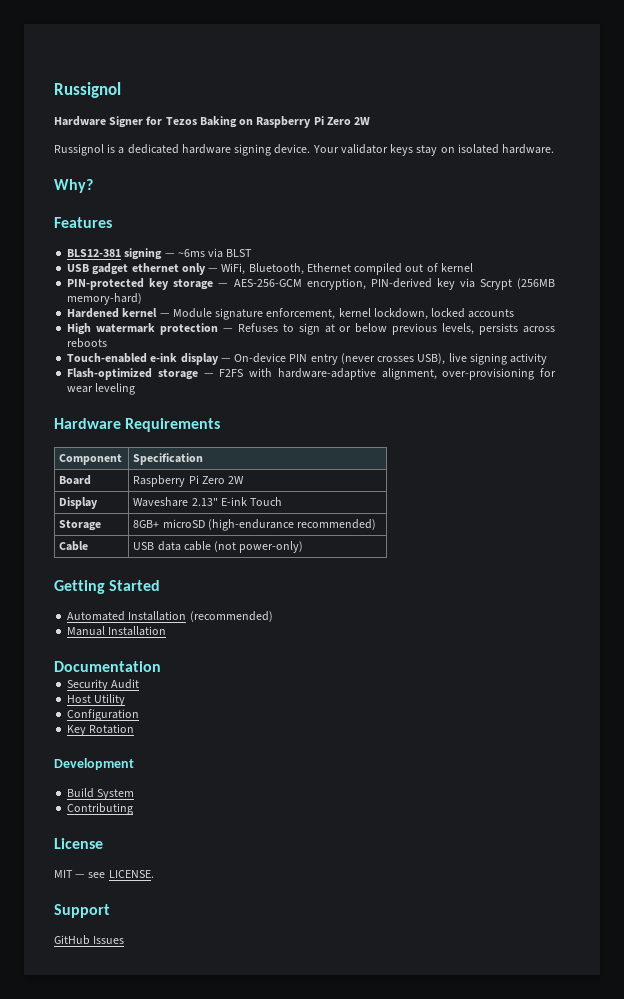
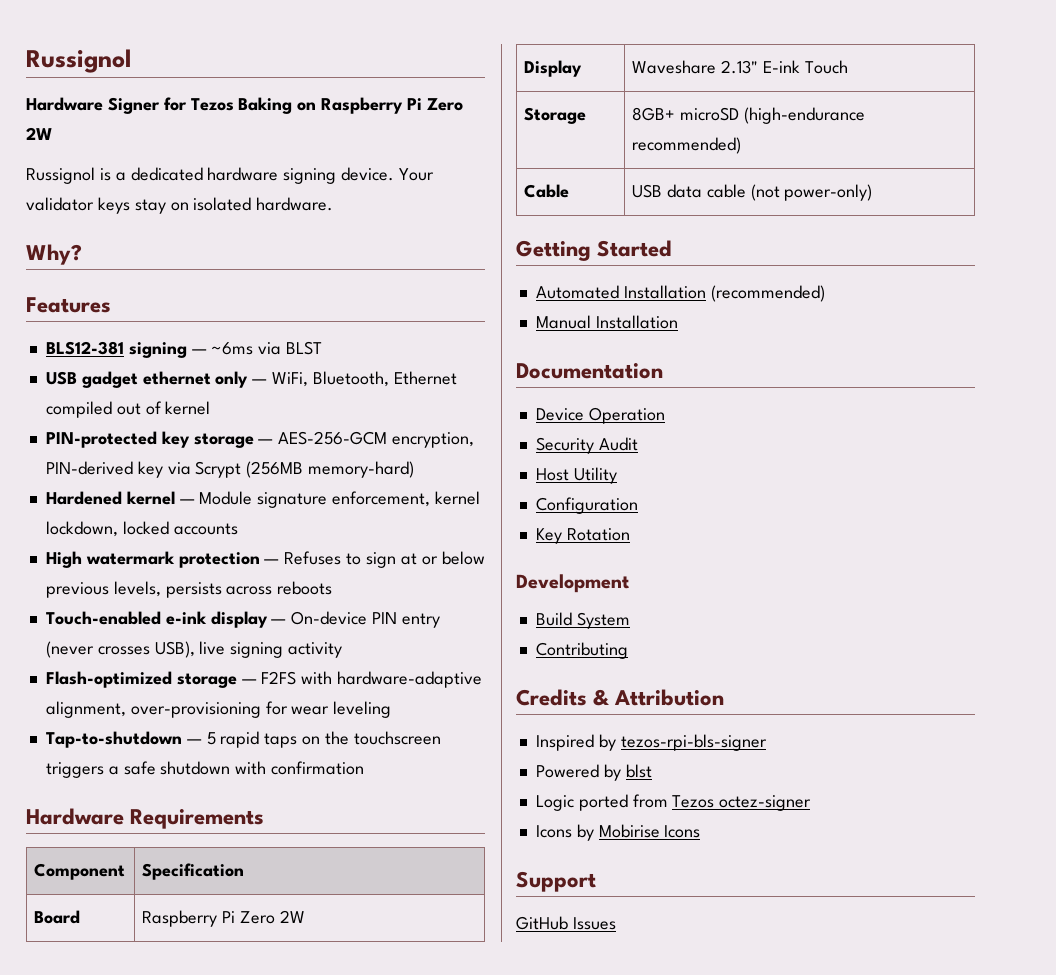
+ Tap-to-shutdown — 5 rapid taps on the touchscreen triggers a safe shutdown with confirmation
+ Device Operation
- License
- MIT — see LICENSE.
+ Credits & Attribution
+ Inspired by tezos-rpi-bls-signer
+ Powered by blst
+ Logic ported from Tezos octez-signer
+ Icons by Mobirise Icons

